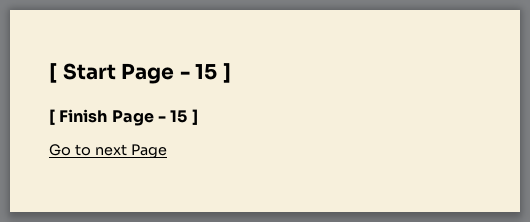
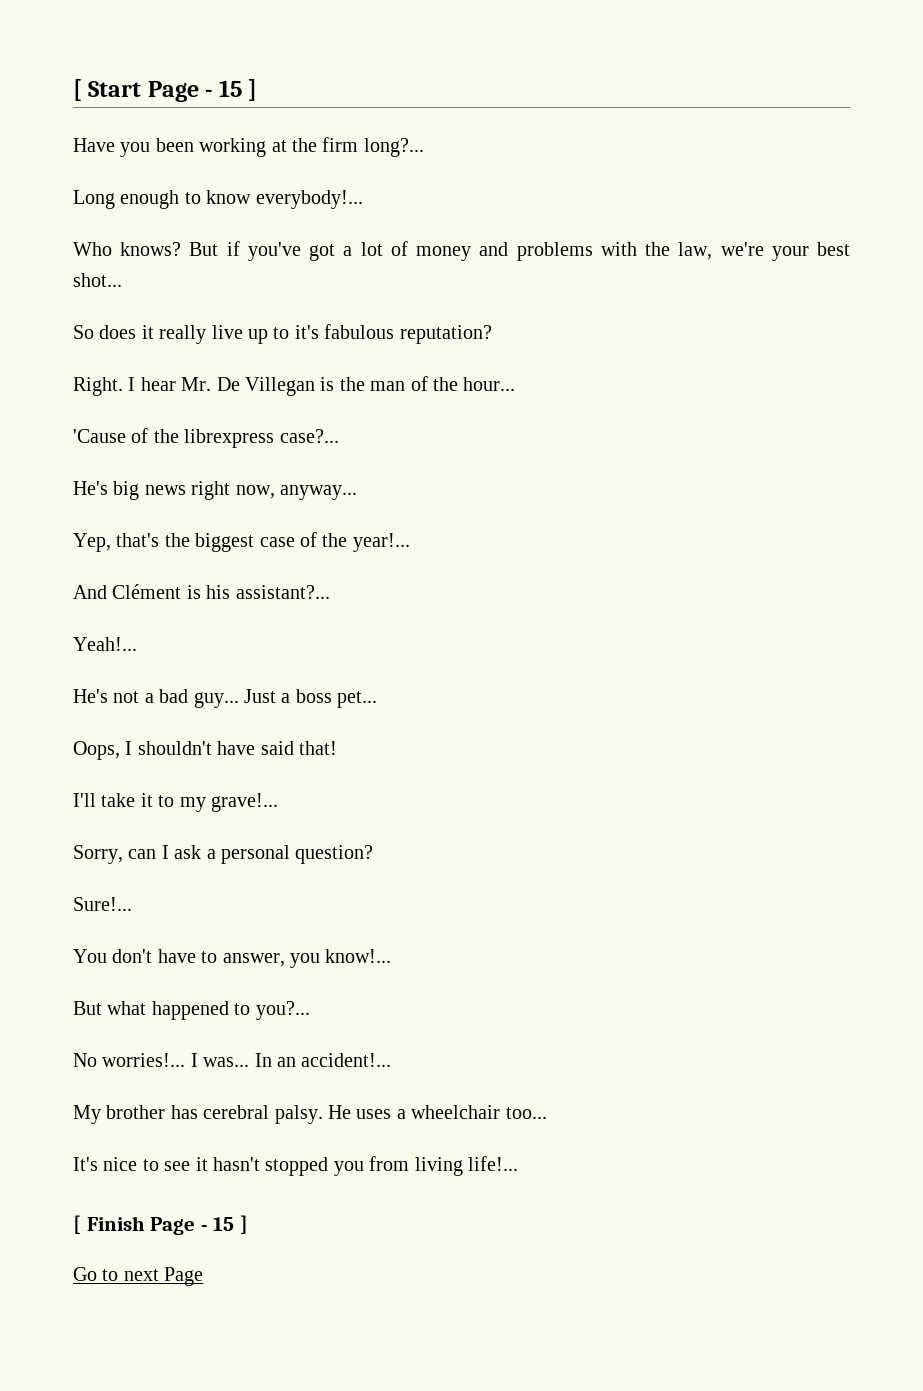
+ Have you been working at the firm long?...
+ Long enough to know everybody!...
+ Who knows? But if you've got a lot of money and problems with the law, we're your best shot...
+ So does it really live up to it's fabulous reputation?
+ Right. I hear Mr. De Villegan is the man of the hour...
+ 'Cause of the librexpress case?...
+ He's big news right now, anyway...
+ Yep, that's the biggest case of the year!...
+ And Clément is his assistant?...
+ Yeah!...
+ He's not a bad guy... Just a boss pet...
+ Oops, I shouldn't have said that!
+ I'll take it to my grave!...
+ Sorry, can I ask a personal question?
+ Sure!...
+ You don't have to answer, you know!...
+ But what happened to you?...
+ No worries!... I was... In an accident!...
+ My brother has cerebral palsy. He uses a wheelchair too...
+ It's nice to see it hasn't stopped you from living life!...

